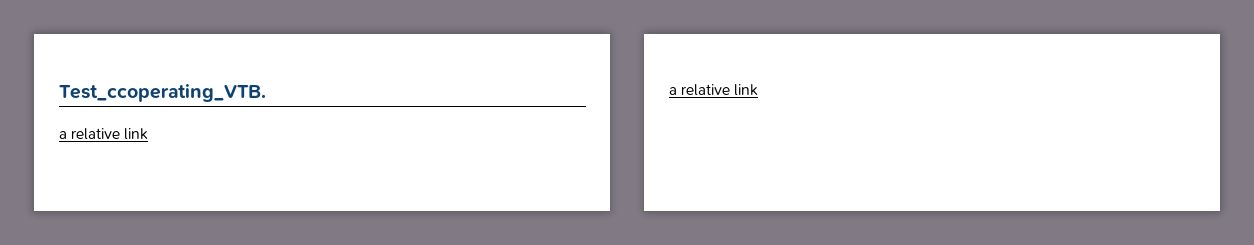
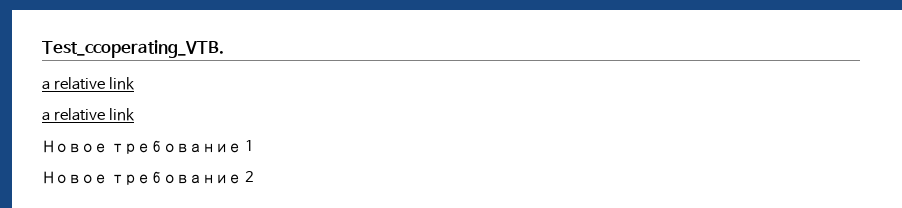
+ Новое требование 1
+ Новое требование 2

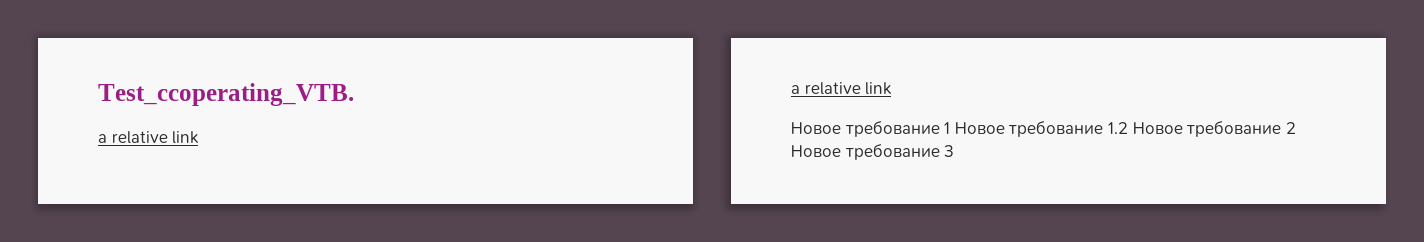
- Новое требование 1
- Новое требование 2
+ Новое требование 1 Новое требование 1.2 Новое требование 2 Новое требование 3

